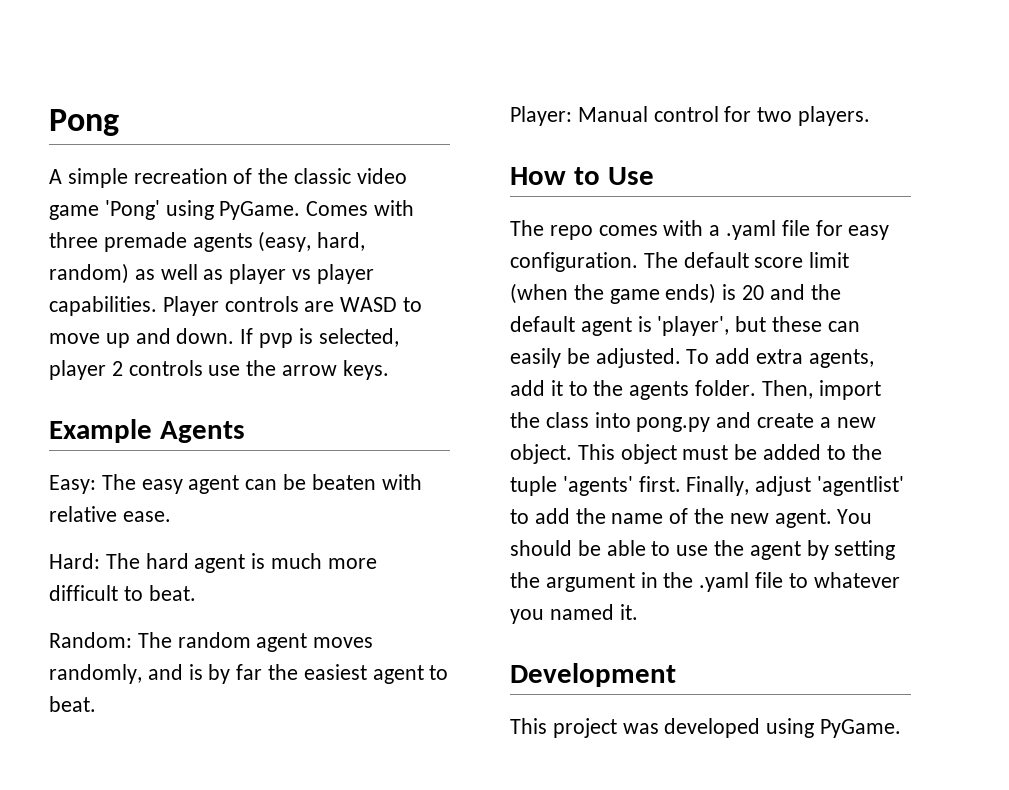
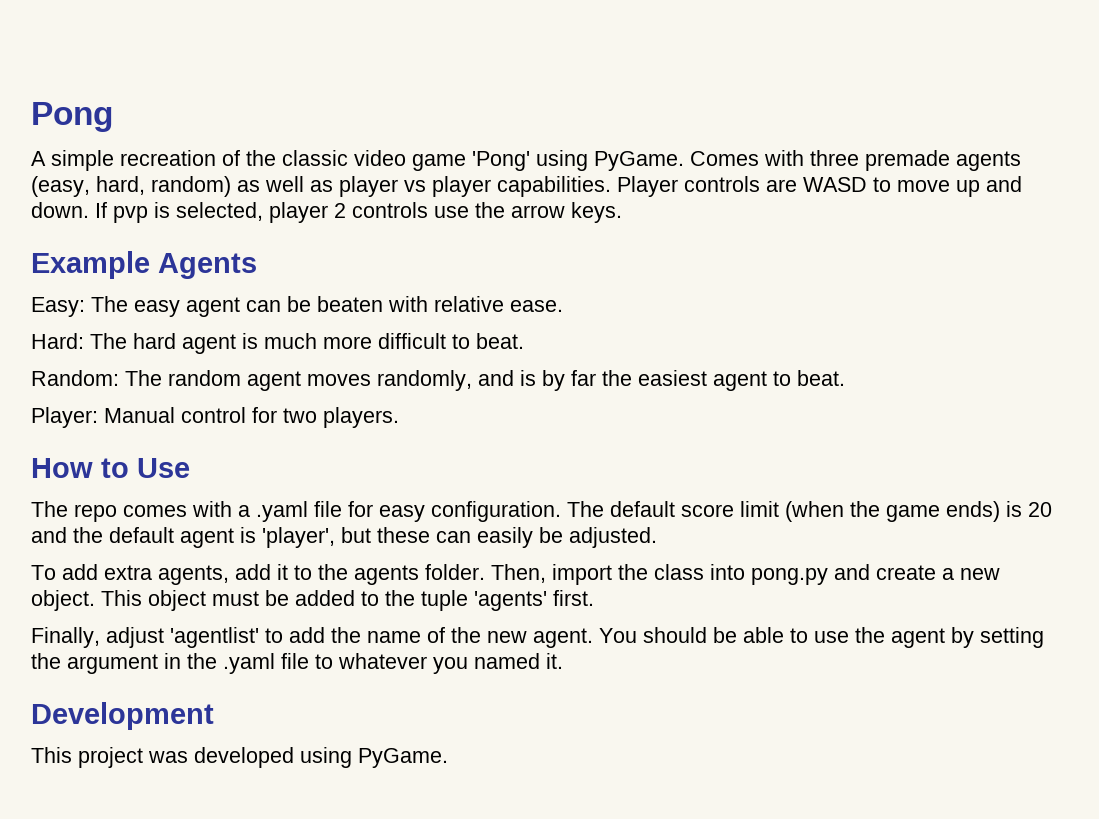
- The default score limit (when the game ends) is 20 and the default agent is 'player', but these can easily be adjusted. To add extra agents, add it to the agents folder.
+ The default score limit (when the game ends) is 20 and the default agent is 'player', but these can easily be adjusted.
+ To add extra agents, add it to the agents folder.
- This object must be added to the tuple 'agents' first. Finally, adjust 'agentlist' to add the name of the new agent.
+ This object must be added to the tuple 'agents' first.
+ Finally, adjust 'agentlist' to add the name of the new agent.

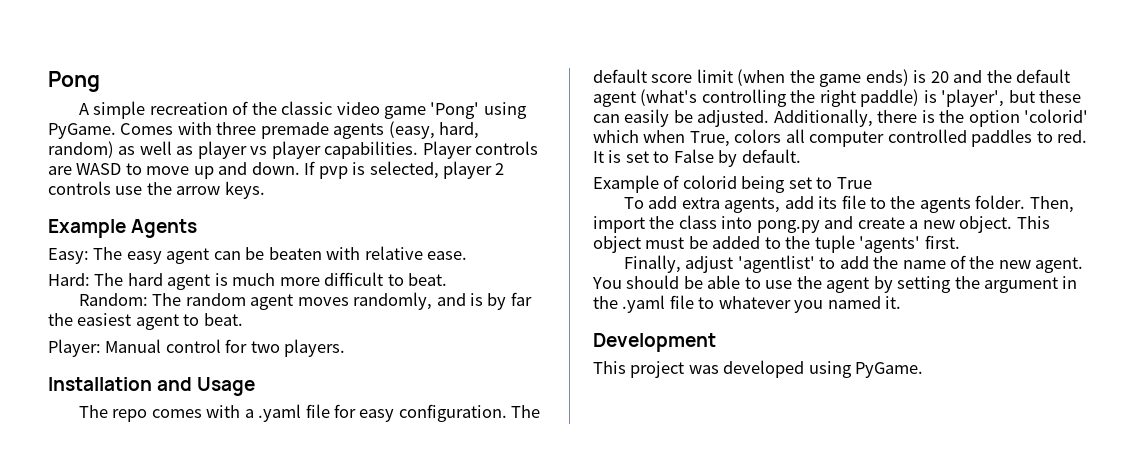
- How to Use
+ Installation and Usage
- The default score limit (when the game ends) is 20 and the default agent is 'player', but these can easily be adjusted.
+ The default score limit (when the game ends) is 20 and the default agent (what's controlling the right paddle) is 'player', but these can easily be adjusted. Additionally, there is the option 'colorid' which when True, colors all computer controlled paddles to red. It is set to False by default.
+ Example of colorid being set to True
- To add extra agents, add it to the agents folder.
+ To add extra agents, add its file to the agents folder.

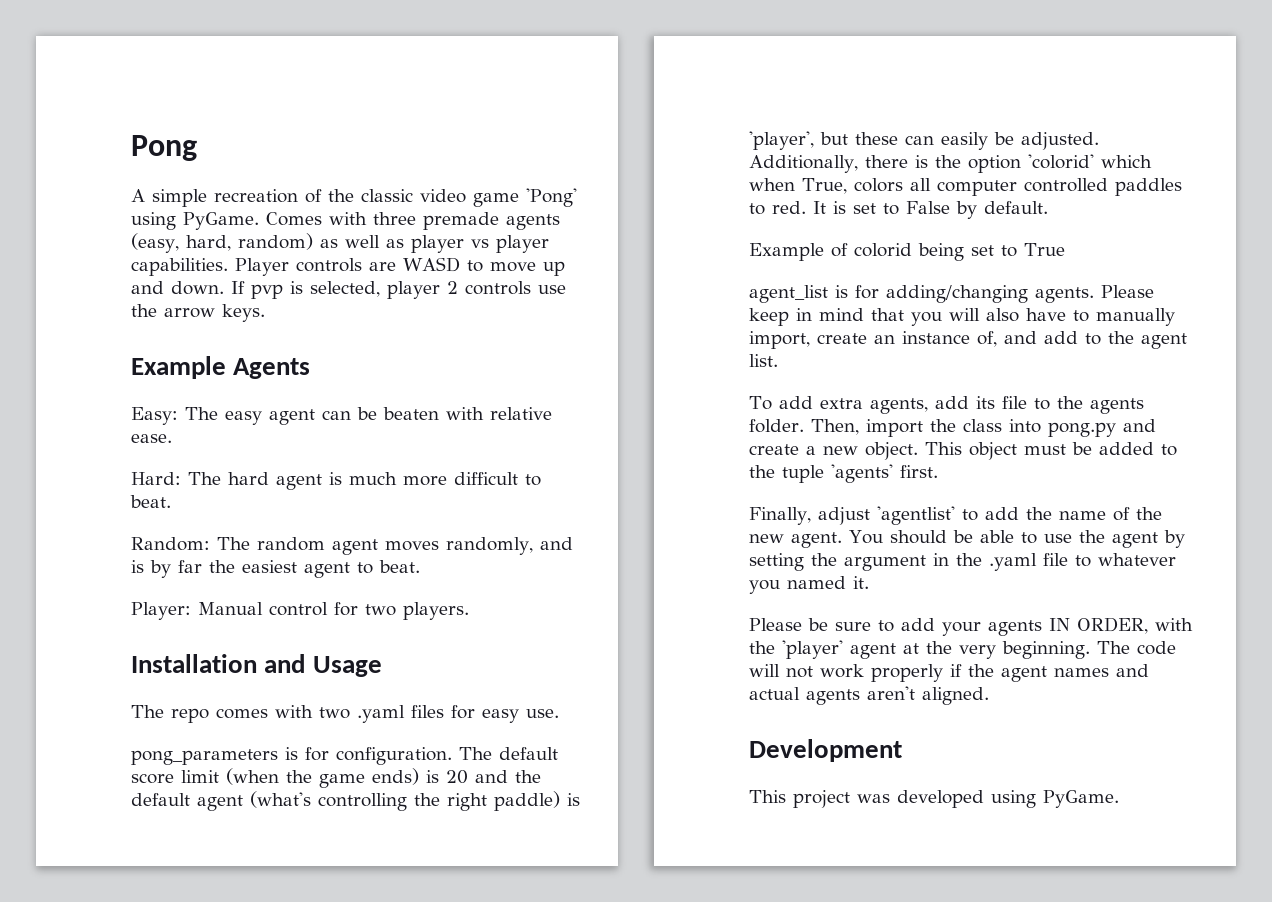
- The repo comes with a .yaml file for easy configuration.
+ The repo comes with two .yaml files for easy use.
+ pong_parameters is for configuration.
+ agent_list is for adding/changing agents. Please keep in mind that you will also have to manually import, create an instance of, and add to the agent list.
+ Please be sure to add your agents IN ORDER, with the 'player' agent at the very beginning. The code will not work properly if the agent names and actual agents aren't aligned.

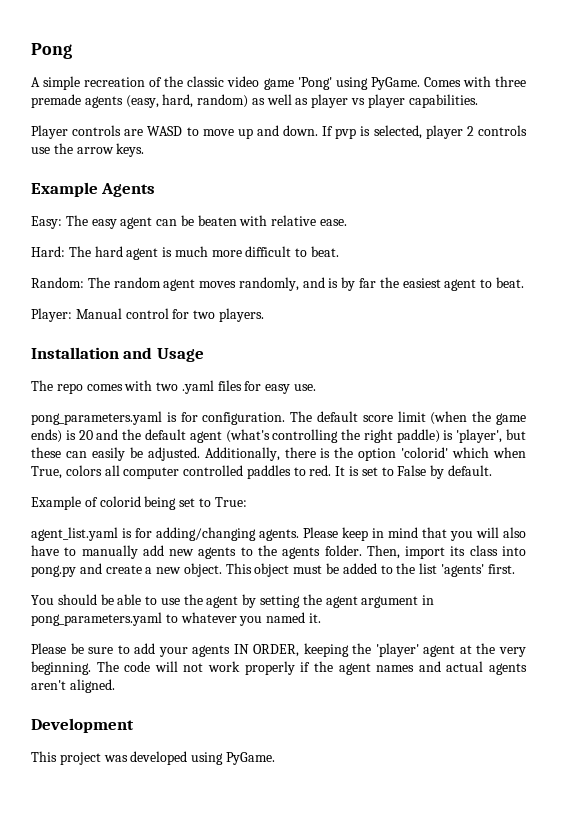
- Comes with three premade agents (easy, hard, random) as well as player vs player capabilities. Player controls are WASD to move up and down.
+ Comes with three premade agents (easy, hard, random) as well as player vs player capabilities.
+ Player controls are WASD to move up and down.
- pong_parameters is for configuration.
+ pong_parameters.yaml is for configuration.
- Example of colorid being set to True
- agent_list is for adding/changing agents.
+ Example of colorid being set to True:
+ agent_list.yaml is for adding/changing agents.
- Please keep in mind that you will also have to manually import, create an instance of, and add to the agent list.
- To add extra agents, add its file to the agents folder.
+ Please keep in mind that you will also have to manually add new agents to the agents folder.
- Then, import the class into pong.py and create a new object.
+ Then, import its class into pong.py and create a new object.
- This object must be added to the tuple 'agents' first.
+ This object must be added to the list 'agents' first.
- Finally, adjust 'agentlist' to add the name of the new agent. You should be able to use the agent by setting the argument in the .yaml file to whatever you named it.
+ You should be able to use the agent by setting the agent argument in pong_parameters.yaml to whatever you named it.
- Please be sure to add your agents IN ORDER, with the 'player' agent at the very beginning.
+ Please be sure to add your agents IN ORDER, keeping the 'player' agent at the very beginning.

